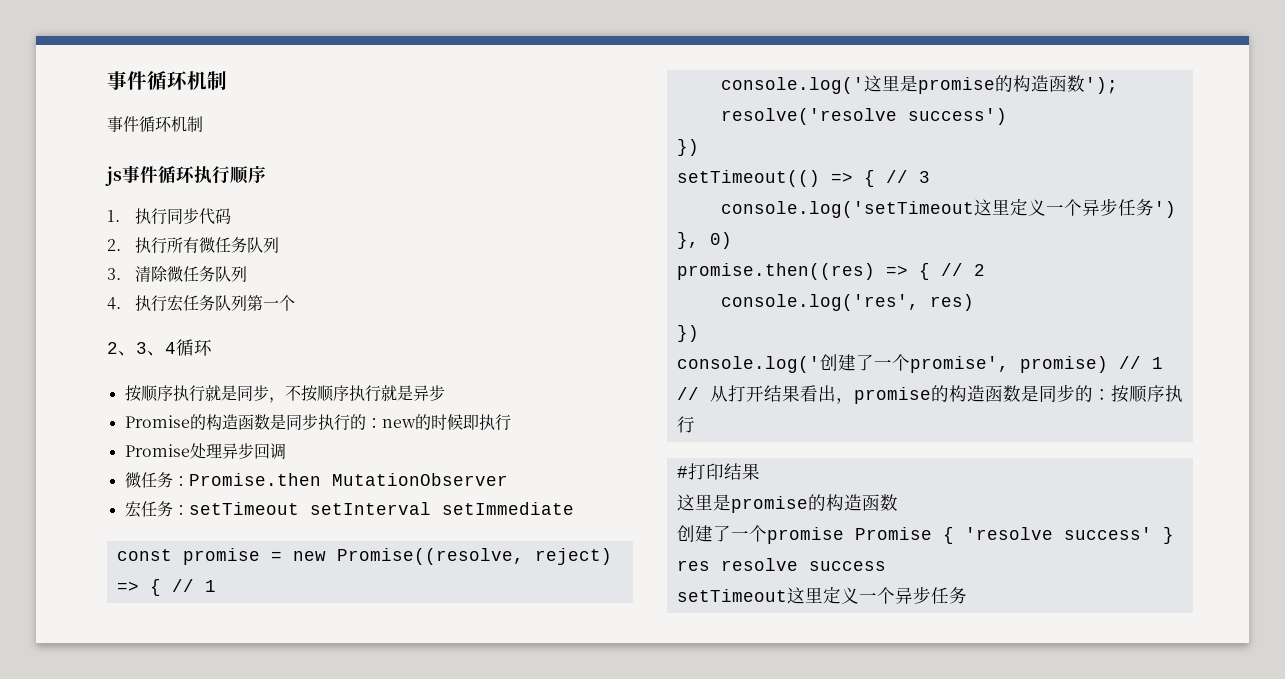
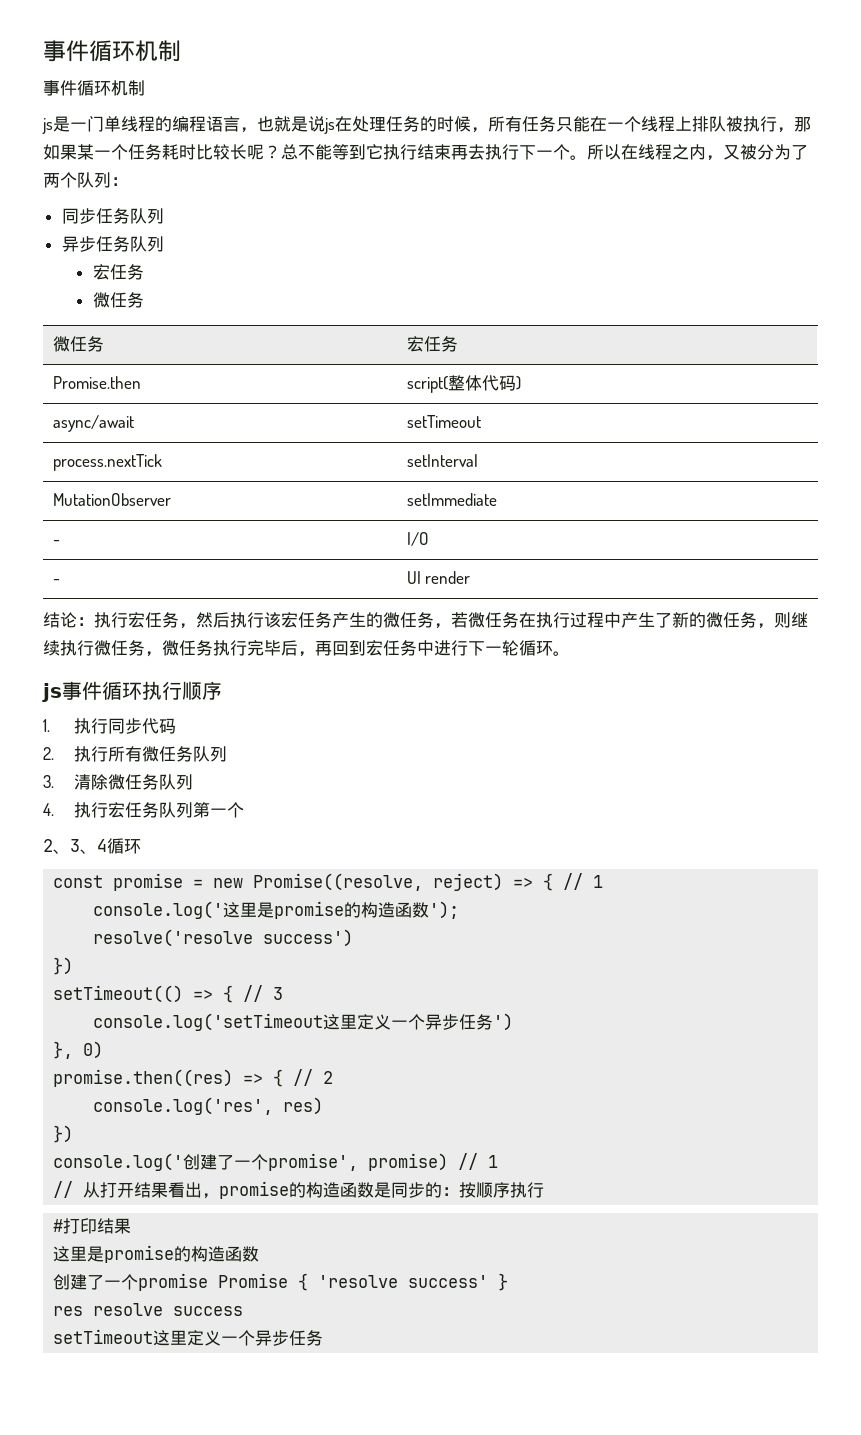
+ js是一门单线程的编程语言，也就是说js在处理任务的时候，所有任务只能在一个线程上排队被执行，那如果某一个任务耗时比较长呢？总不能等到它执行结束再去执行下一个。所以在线程之内，又被分为了两个队列：
+ 同步任务队列
+ 异步任务队列
+ 宏任务
+ 微任务
+ 微任务 | 宏任务
+ Promise.then | script(整体代码)
+ async/await | setTimeout
+ process.nextTick | setInterval
+ MutationObserver | setImmediate
+ - | I/O
+ - | UI render
+ 结论：执行宏任务，然后执行该宏任务产生的微任务，若微任务在执行过程中产生了新的微任务，则继续执行微任务，微任务执行完毕后，再回到宏任务中进行下一轮循环。
- 按顺序执行就是同步，不按顺序执行就是异步
- Promise的构造函数是同步执行的：new的时候即执行
- Promise处理异步回调
- 微任务：Promise.then MutationObserver
- 宏任务：setTimeout setInterval setImmediate

